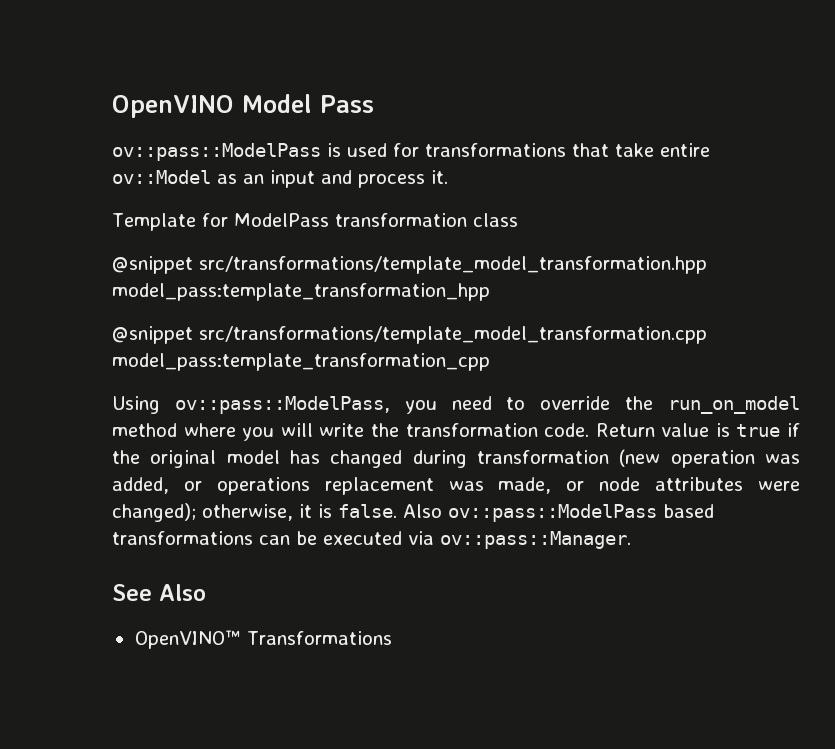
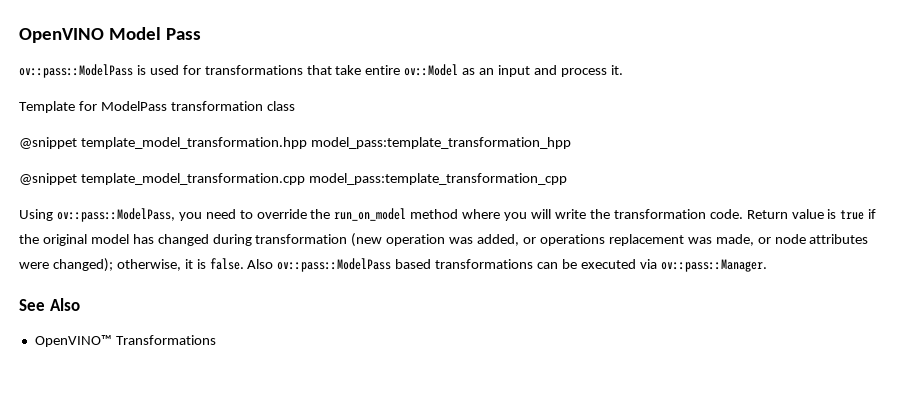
- @snippet src/transformations/template_model_transformation.hpp model_pass:template_transformation_hpp
+ @snippet template_model_transformation.hpp model_pass:template_transformation_hpp
- @snippet src/transformations/template_model_transformation.cpp model_pass:template_transformation_cpp
+ @snippet template_model_transformation.cpp model_pass:template_transformation_cpp

